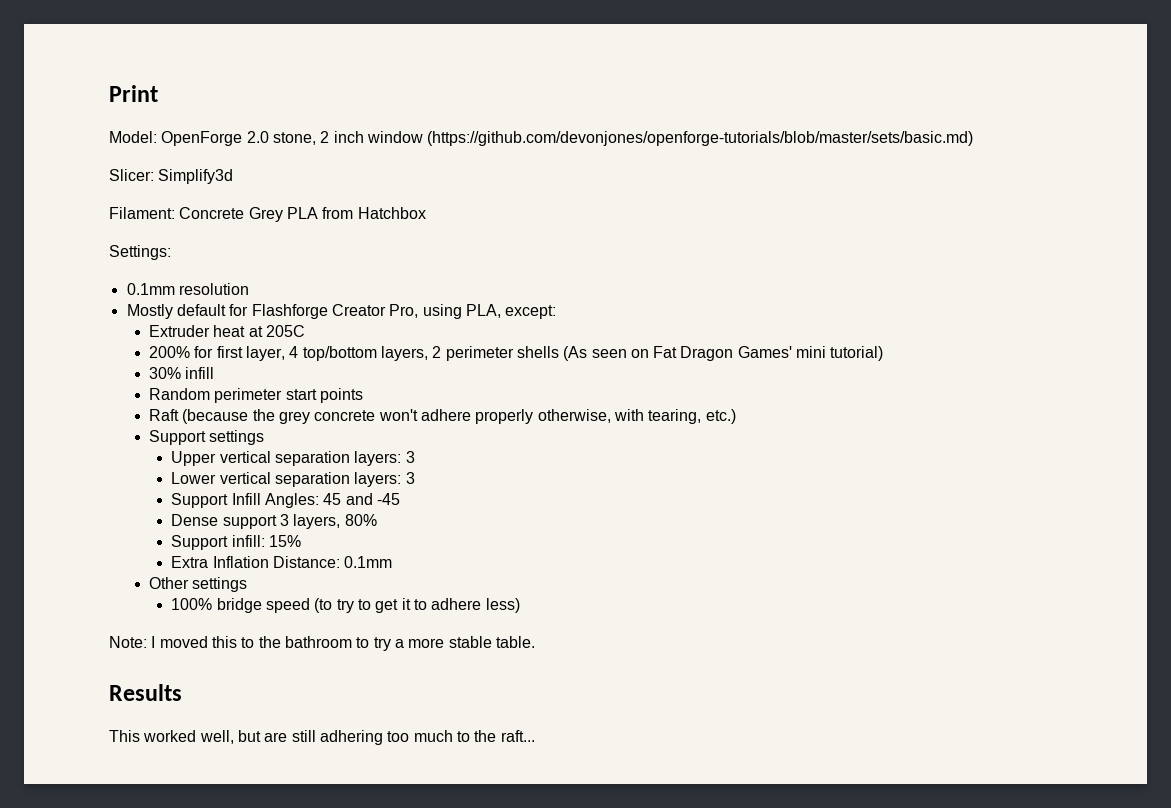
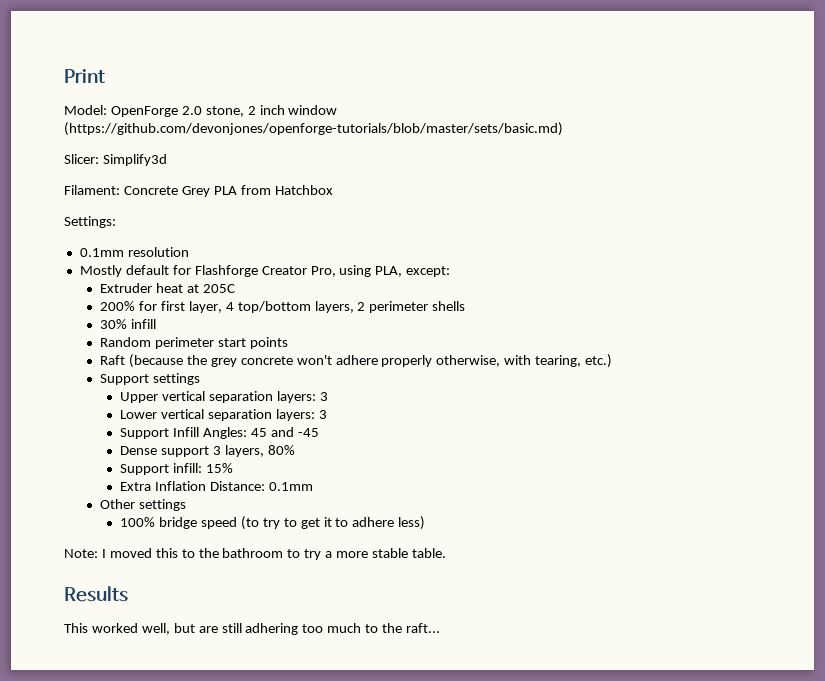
- 200% for first layer, 4 top/bottom layers, 2 perimeter shells (As seen on Fat Dragon Games' mini tutorial)
+ 200% for first layer, 4 top/bottom layers, 2 perimeter shells

